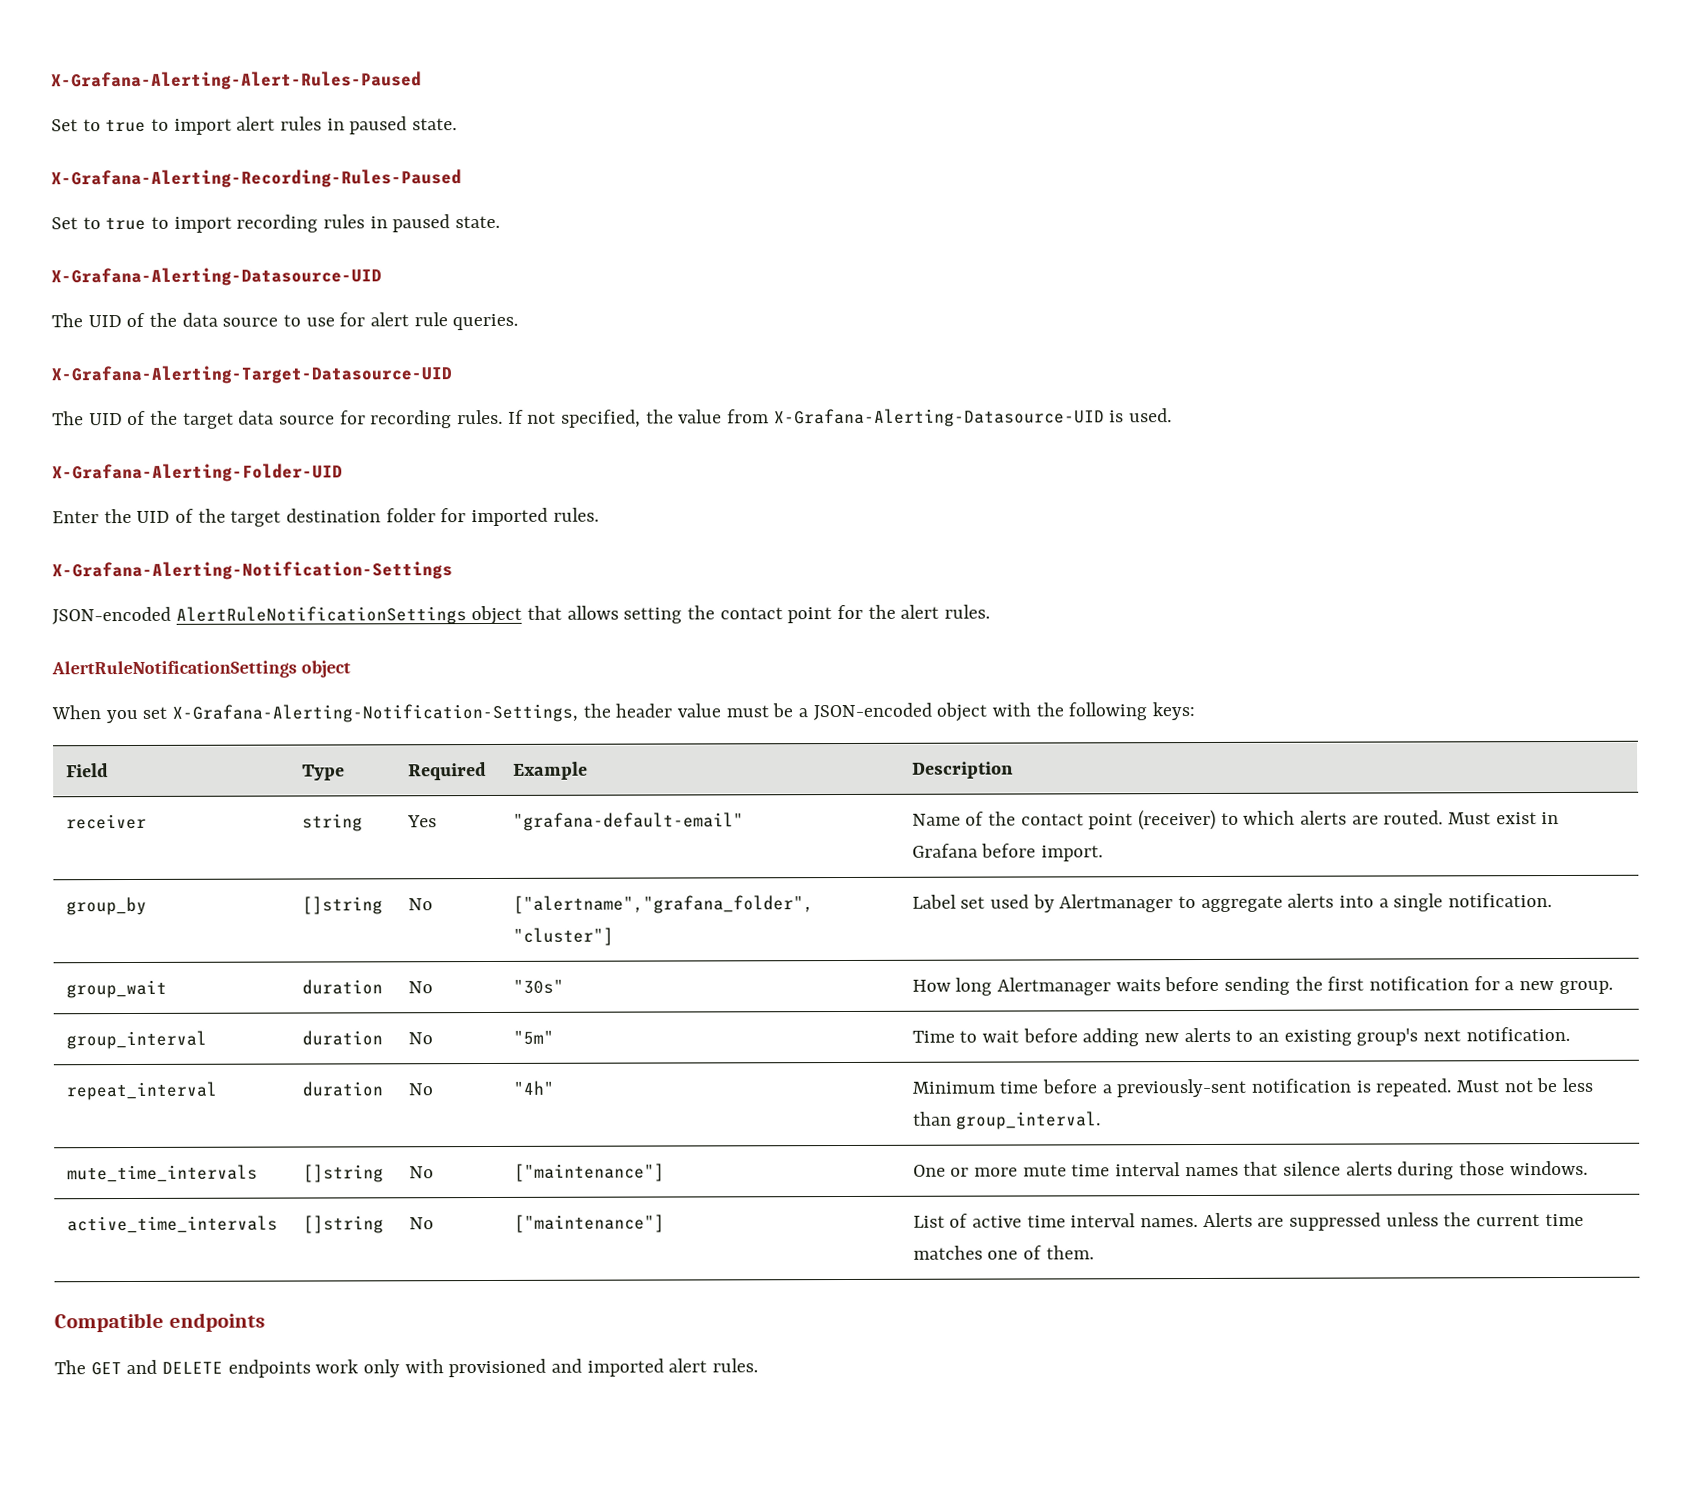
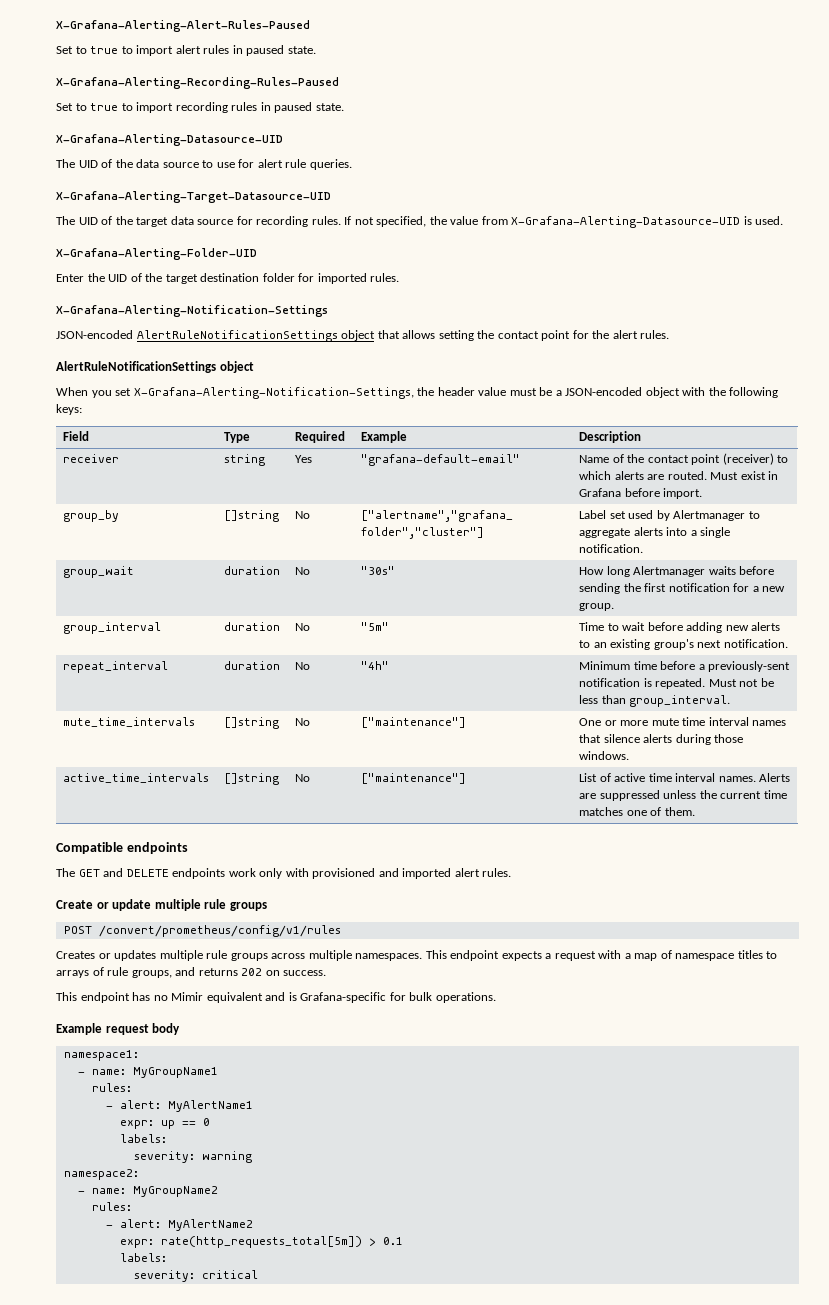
+ Create or update multiple rule groups
+ POST /convert/prometheus/config/v1/rules
+ Creates or updates multiple rule groups across multiple namespaces. This endpoint expects a request with a map of namespace titles to arrays of rule groups, and returns 202 on success.
+ This endpoint has no Mimir equivalent and is Grafana-specific for bulk operations.
+ Example request body
+ namespace1:
+ - name: MyGroupName1
+ rules:
+ - alert: MyAlertName1
+ expr: up == 0
+ labels:
+ severity: warning
+ namespace2:
+ - name: MyGroupName2
+ rules:
+ - alert: MyAlertName2
+ expr: rate(http_requests_total[5m]) > 0.1
+ labels:
+ severity: critical

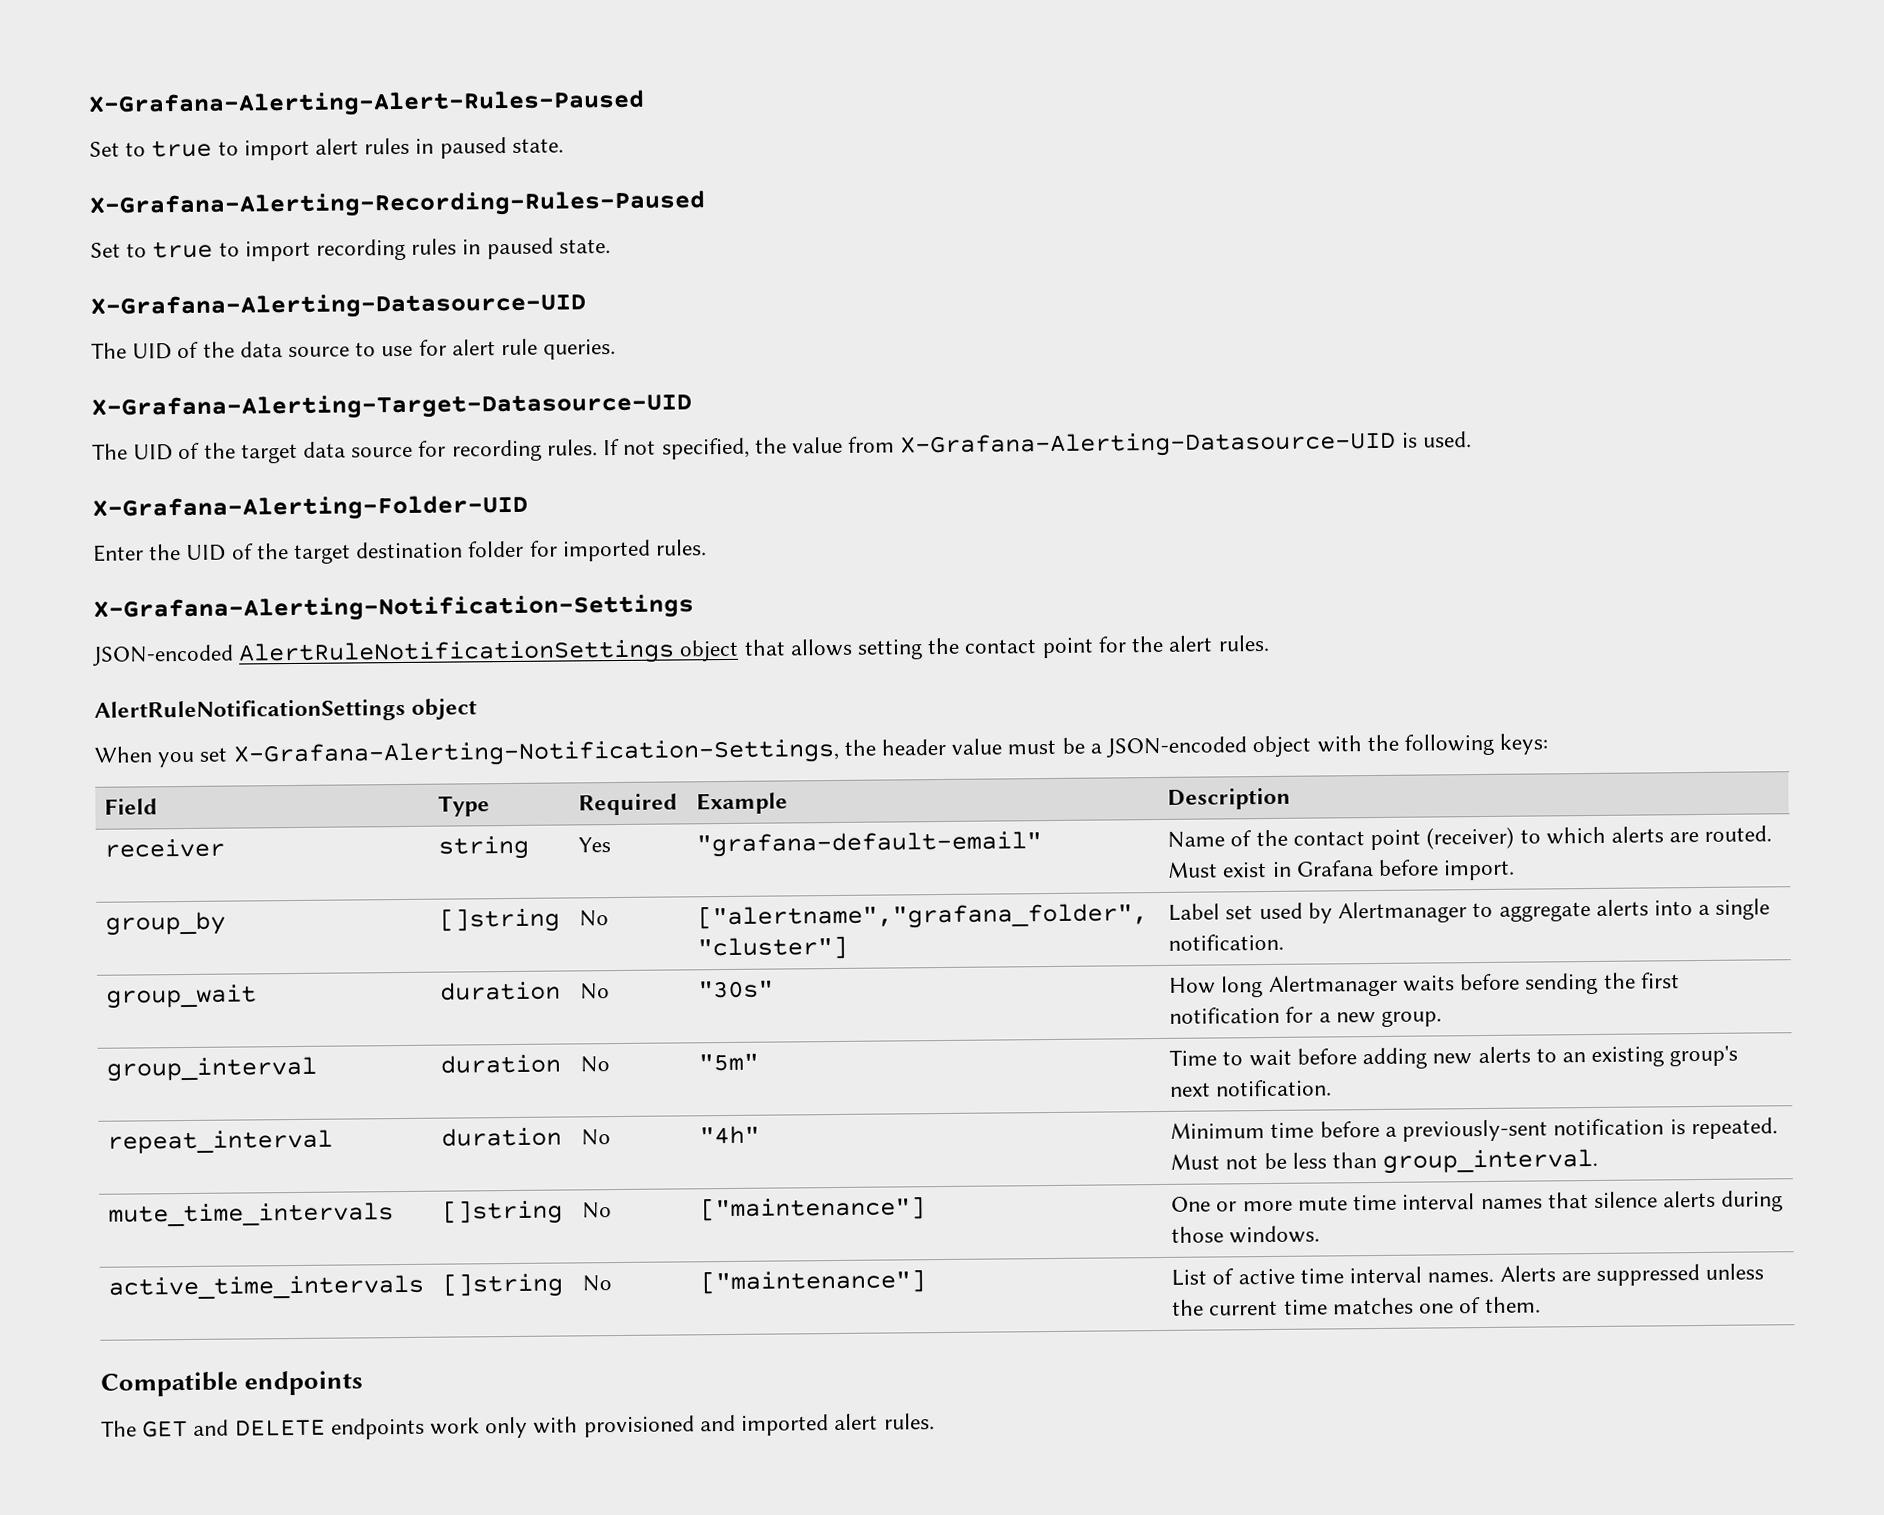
- Create or update multiple rule groups
- POST /convert/prometheus/config/v1/rules
- Creates or updates multiple rule groups across multiple namespaces. This endpoint expects a request with a map of namespace titles to arrays of rule groups, and returns 202 on success.
- This endpoint has no Mimir equivalent and is Grafana-specific for bulk operations.
- Example request body
- namespace1:
- - name: MyGroupName1
- rules:
- - alert: MyAlertName1
- expr: up == 0
- labels:
- severity: warning
- namespace2:
- - name: MyGroupName2
- rules:
- - alert: MyAlertName2
- expr: rate(http_requests_total[5m]) > 0.1
- labels:
- severity: critical

